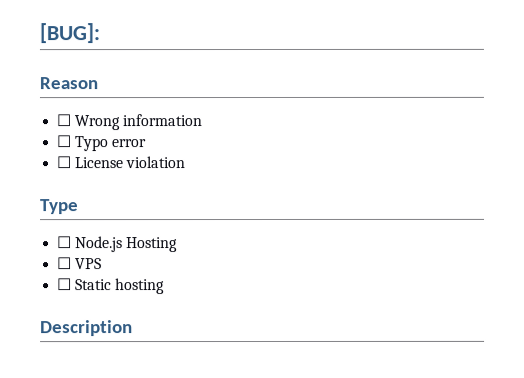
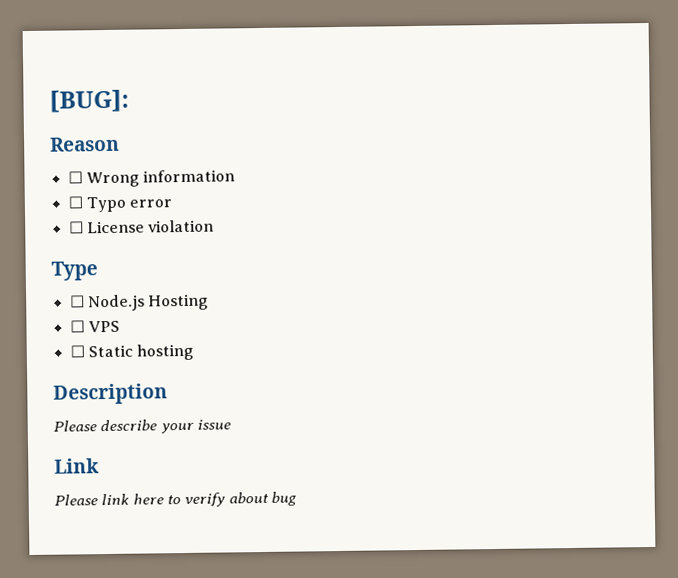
+ Please describe your issue
+ Link
+ Please link here to verify about bug

